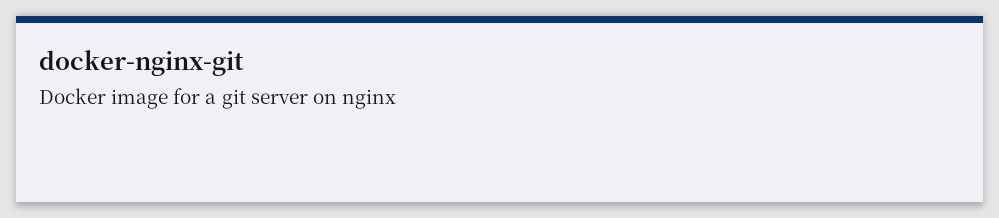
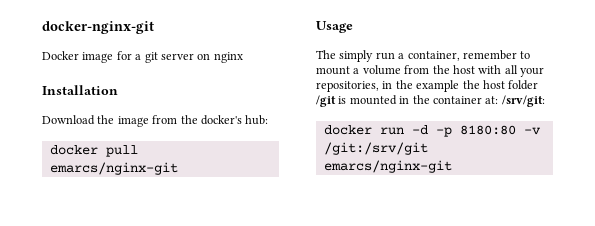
+ Installation
+ Download the image from the docker's hub:
+ docker pull emarcs/nginx-git
+ Usage
+ The simply run a container, remember to mount a volume from the host with all your repositories, in the example the host folder /git is mounted in the container at: /srv/git:
+ docker run -d -p 8180:80 -v /git:/srv/git emarcs/nginx-git

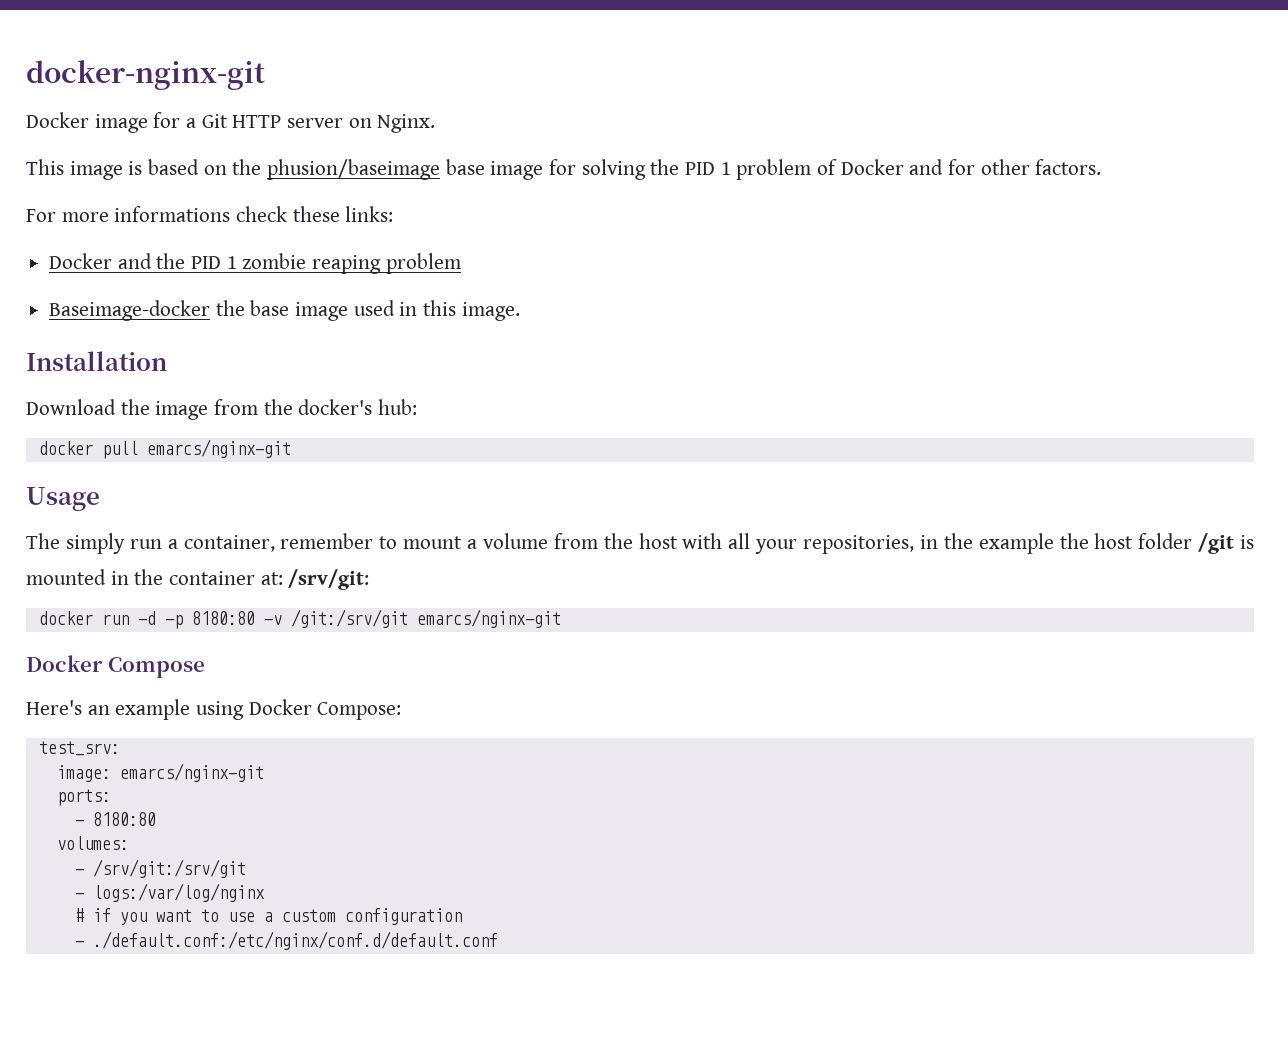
- Docker image for a git server on nginx
+ Docker image for a Git HTTP server on Nginx.
+ This image is based on the phusion/baseimage base image for solving the PID 1 problem of Docker and for other factors.
+ For more informations check these links:
+ Docker and the PID 1 zombie reaping problem
+ Baseimage-docker the base image used in this image.
+ Docker Compose
+ Here's an example using Docker Compose:
+ test_srv:
+ image: emarcs/nginx-git
+ ports:
+ - 8180:80
+ volumes:
+ - /srv/git:/srv/git
+ - logs:/var/log/nginx
+ # if you want to use a custom configuration
+ - ./default.conf:/etc/nginx/conf.d/default.conf

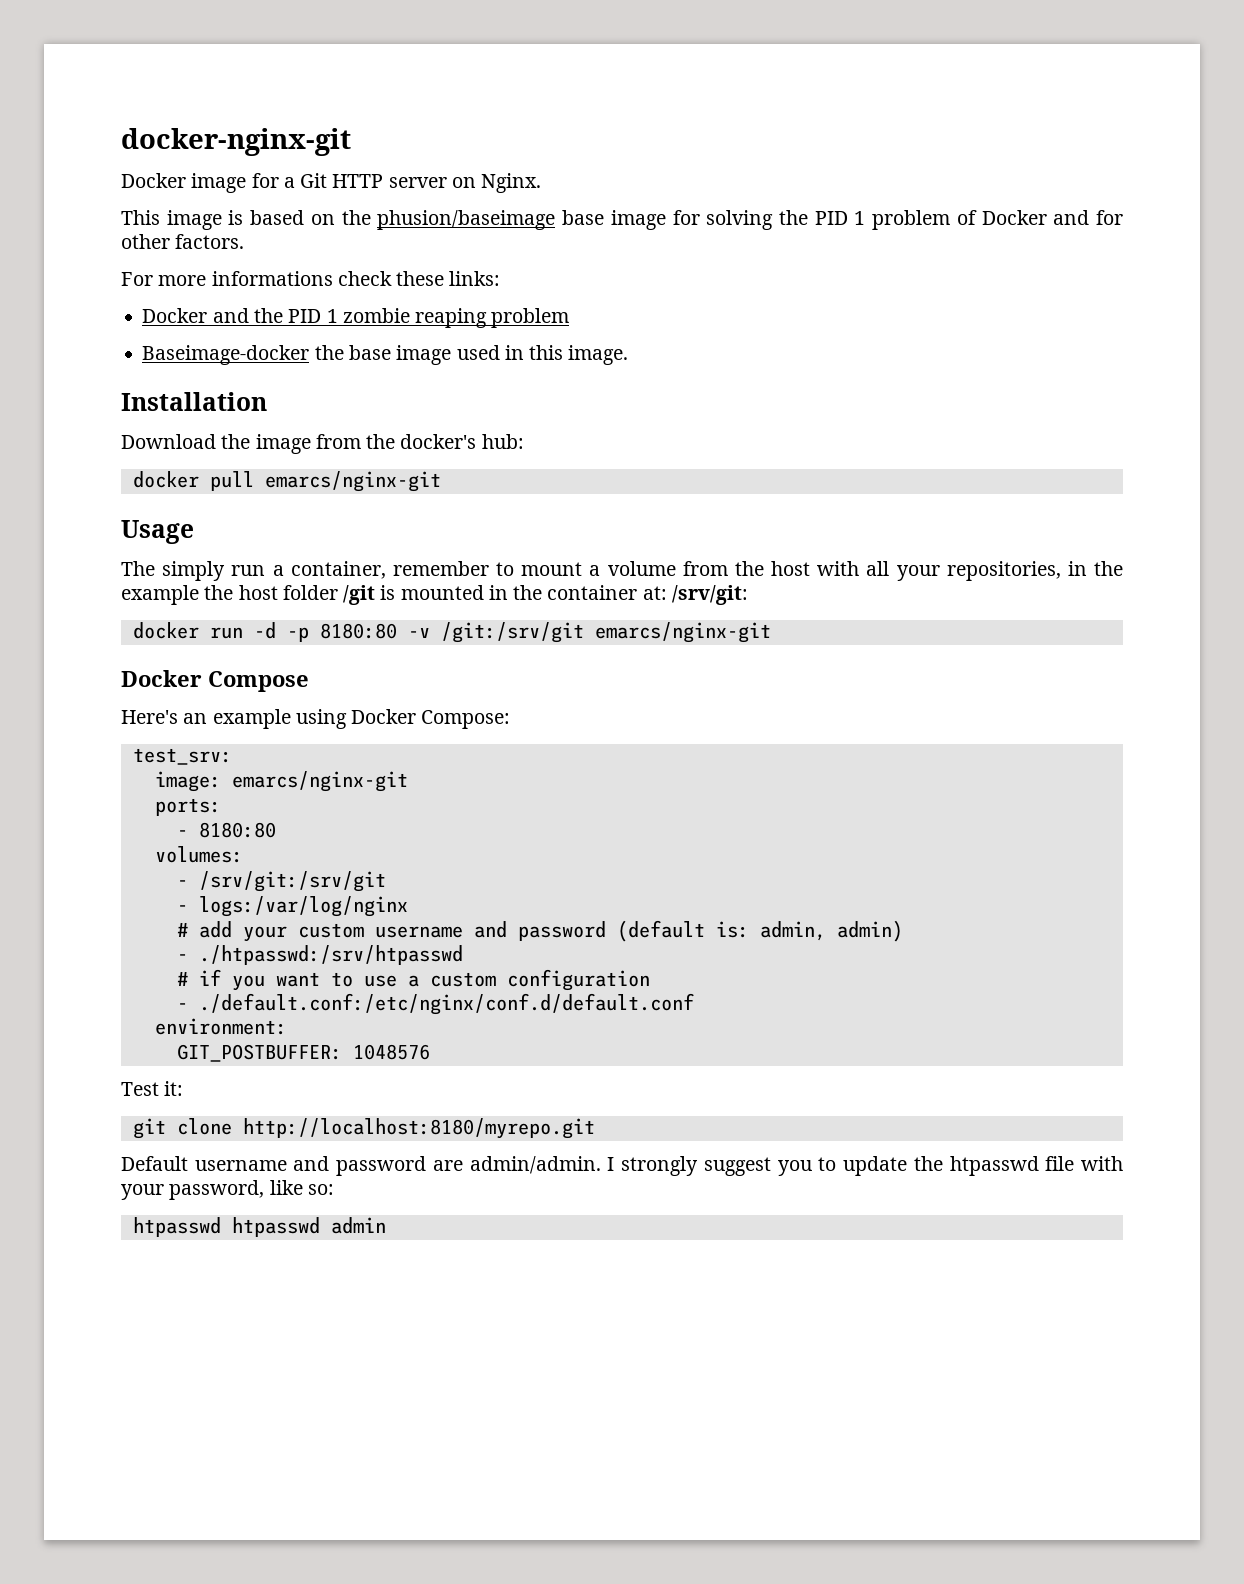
+ # add your custom username and password (default is: admin, admin)
+ - ./htpasswd:/srv/htpasswd
+ environment:
+ GIT_POSTBUFFER: 1048576
+ Test it:
+ git clone http://localhost:8180/myrepo.git
+ Default username and password are admin/admin. I strongly suggest you to update the htpasswd file with your password, like so:
+ htpasswd htpasswd admin

